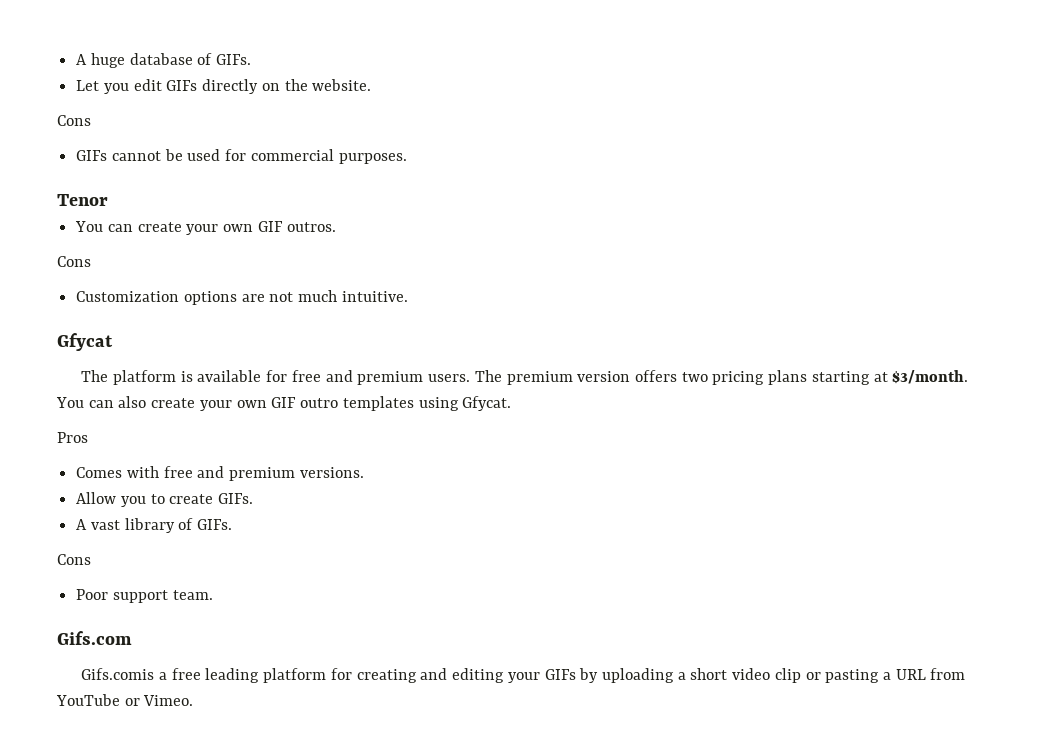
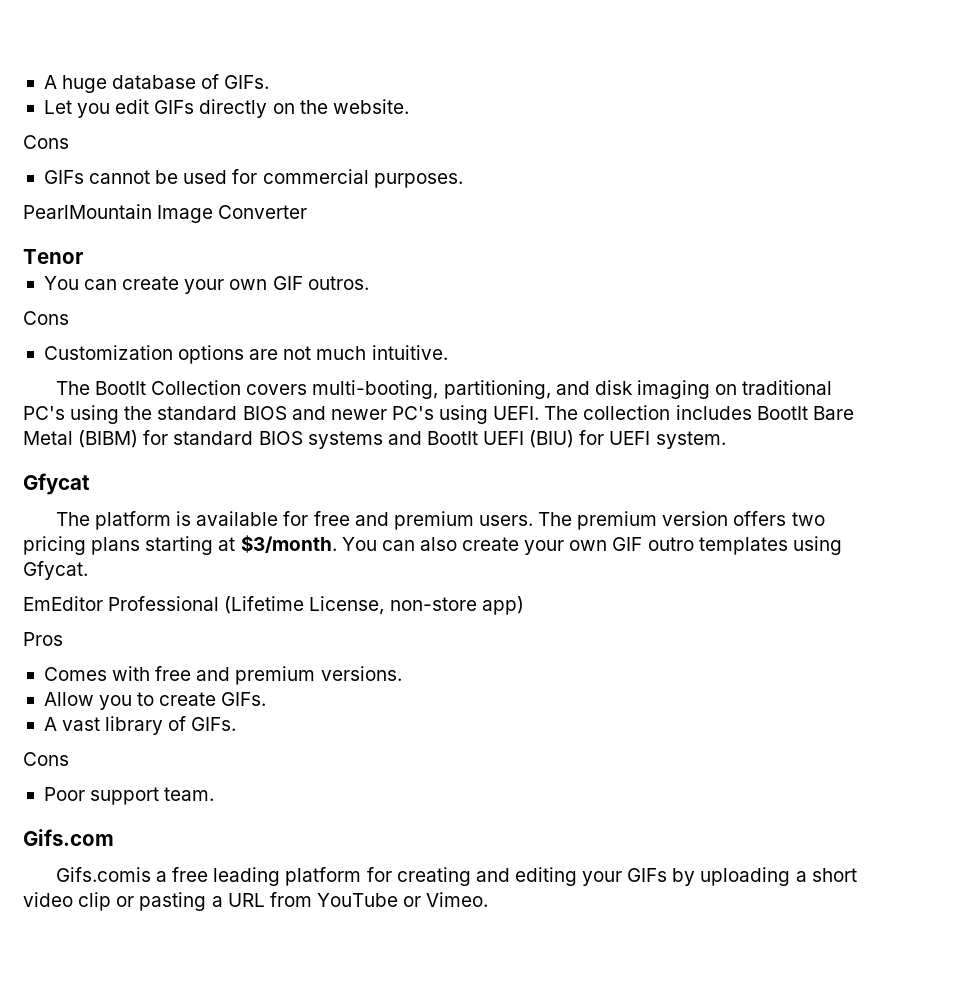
+ PearlMountain Image Converter
+ The BootIt Collection covers multi-booting, partitioning, and disk imaging on traditional PC's using the standard BIOS and newer PC's using UEFI. The collection includes BootIt Bare Metal (BIBM) for standard BIOS systems and BootIt UEFI (BIU) for UEFI system.
+ EmEditor Professional (Lifetime License, non-store app)

